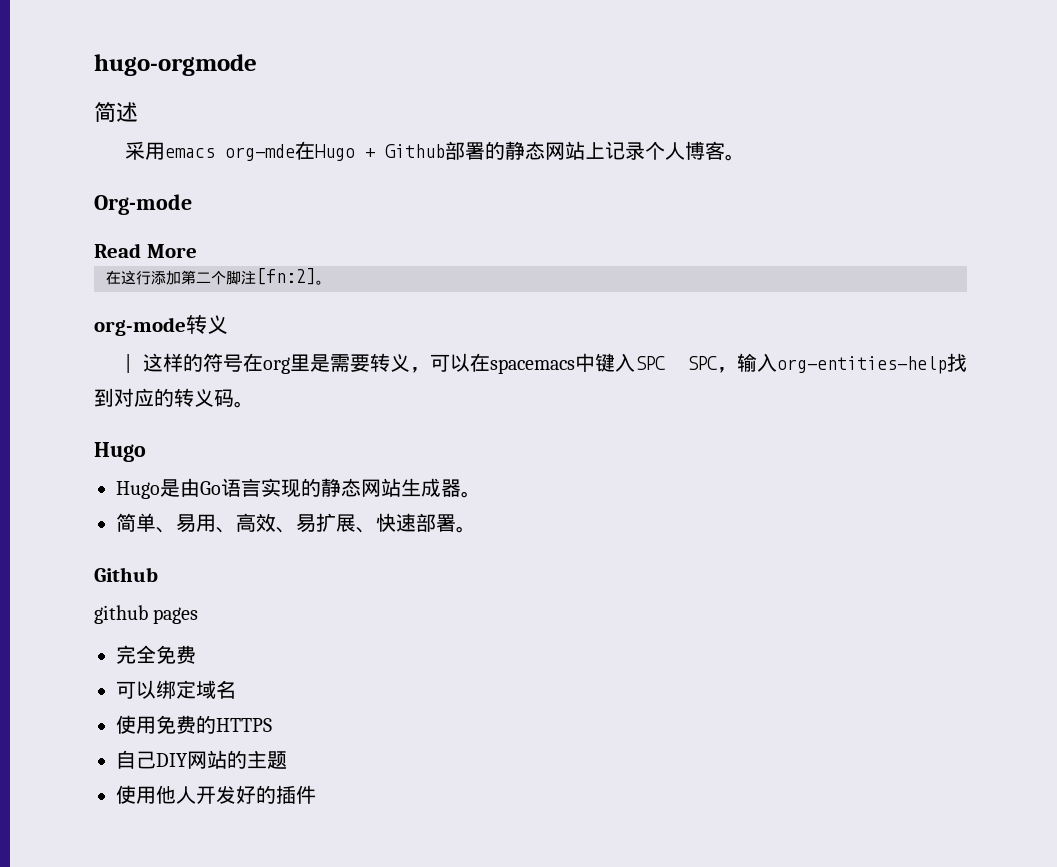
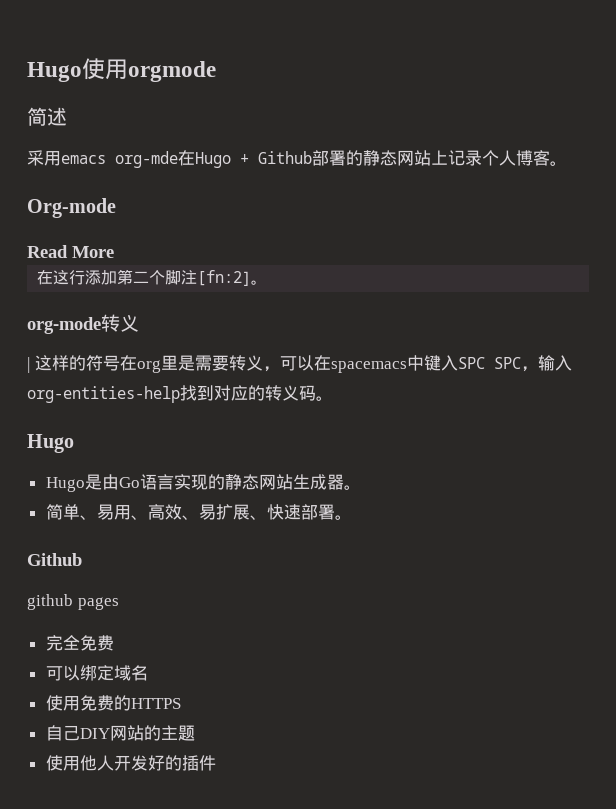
- hugo-orgmode
+ Hugo使用orgmode

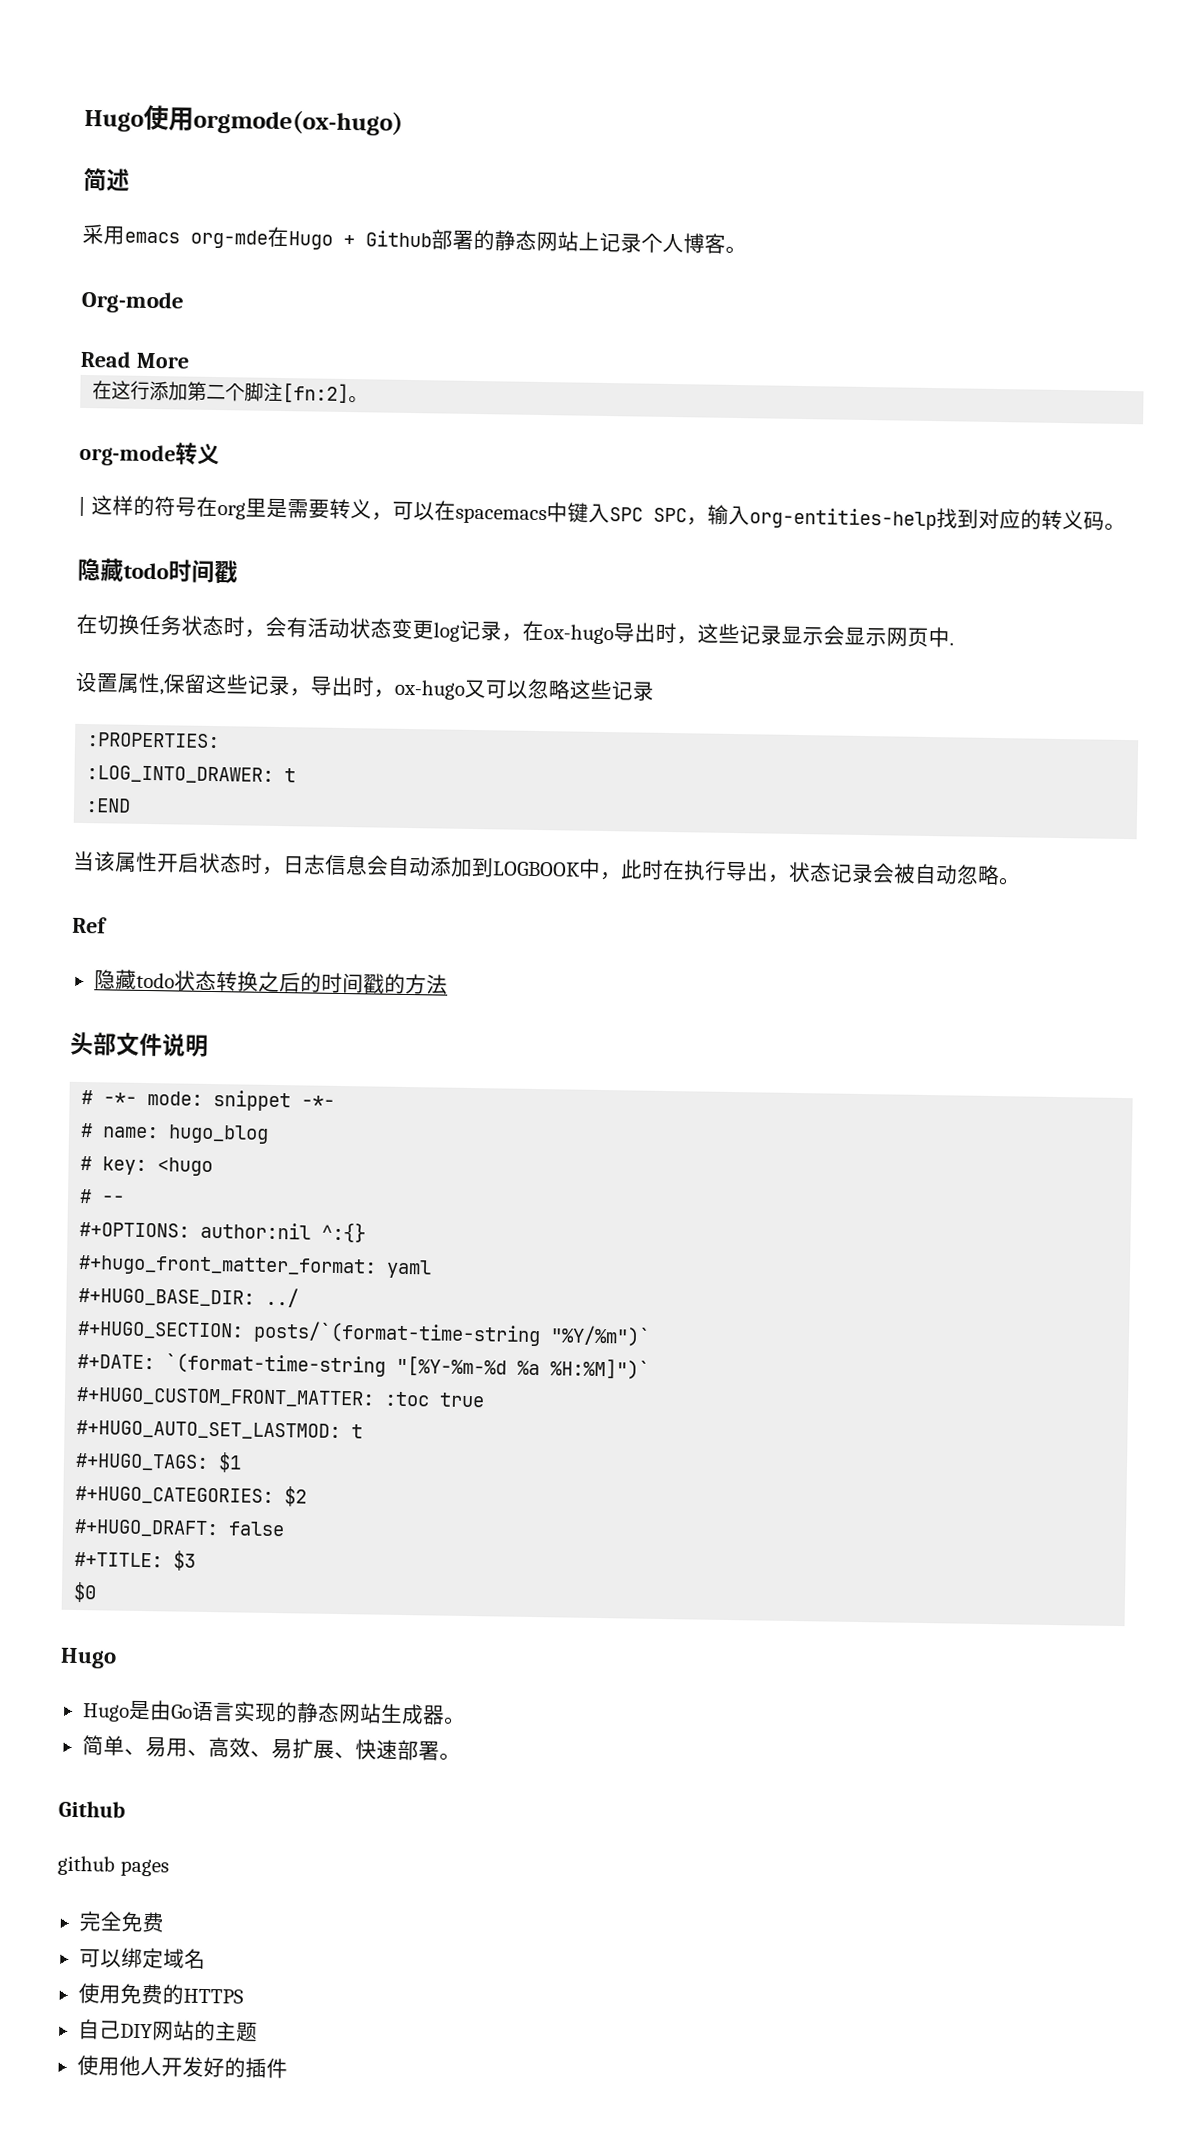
- Hugo使用orgmode
+ Hugo使用orgmode(ox-hugo)
+ 隐藏todo时间戳
+ 在切换任务状态时，会有活动状态变更log记录，在ox-hugo导出时，这些记录显示会显示网页中.
+ 设置属性,保留这些记录，导出时，ox-hugo又可以忽略这些记录
+ :PROPERTIES:
+ :LOG_INTO_DRAWER: t
+ :END
+ 当该属性开启状态时，日志信息会自动添加到LOGBOOK中，此时在执行导出，状态记录会被自动忽略。
+ Ref
+ 隐藏todo状态转换之后的时间戳的方法
+ 头部文件说明
+ # -*- mode: snippet -*-
+ # name: hugo_blog
+ # key: <hugo
+ # --
+ #+OPTIONS: author:nil ^:{}
+ #+hugo_front_matter_format: yaml
+ #+HUGO_BASE_DIR: ../
+ #+HUGO_SECTION: posts/`(format-time-string "%Y/%m")`
+ #+DATE: `(format-time-string "[%Y-%m-%d %a %H:%M]")`
+ #+HUGO_CUSTOM_FRONT_MATTER: :toc true
+ #+HUGO_AUTO_SET_LASTMOD: t
+ #+HUGO_TAGS: $1
+ #+HUGO_CATEGORIES: $2
+ #+HUGO_DRAFT: false
+ #+TITLE: $3
+ $0

